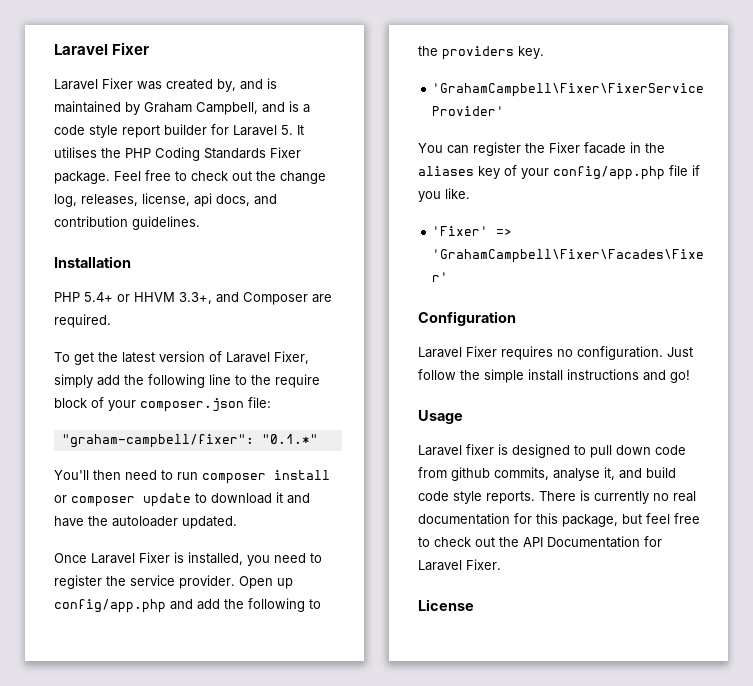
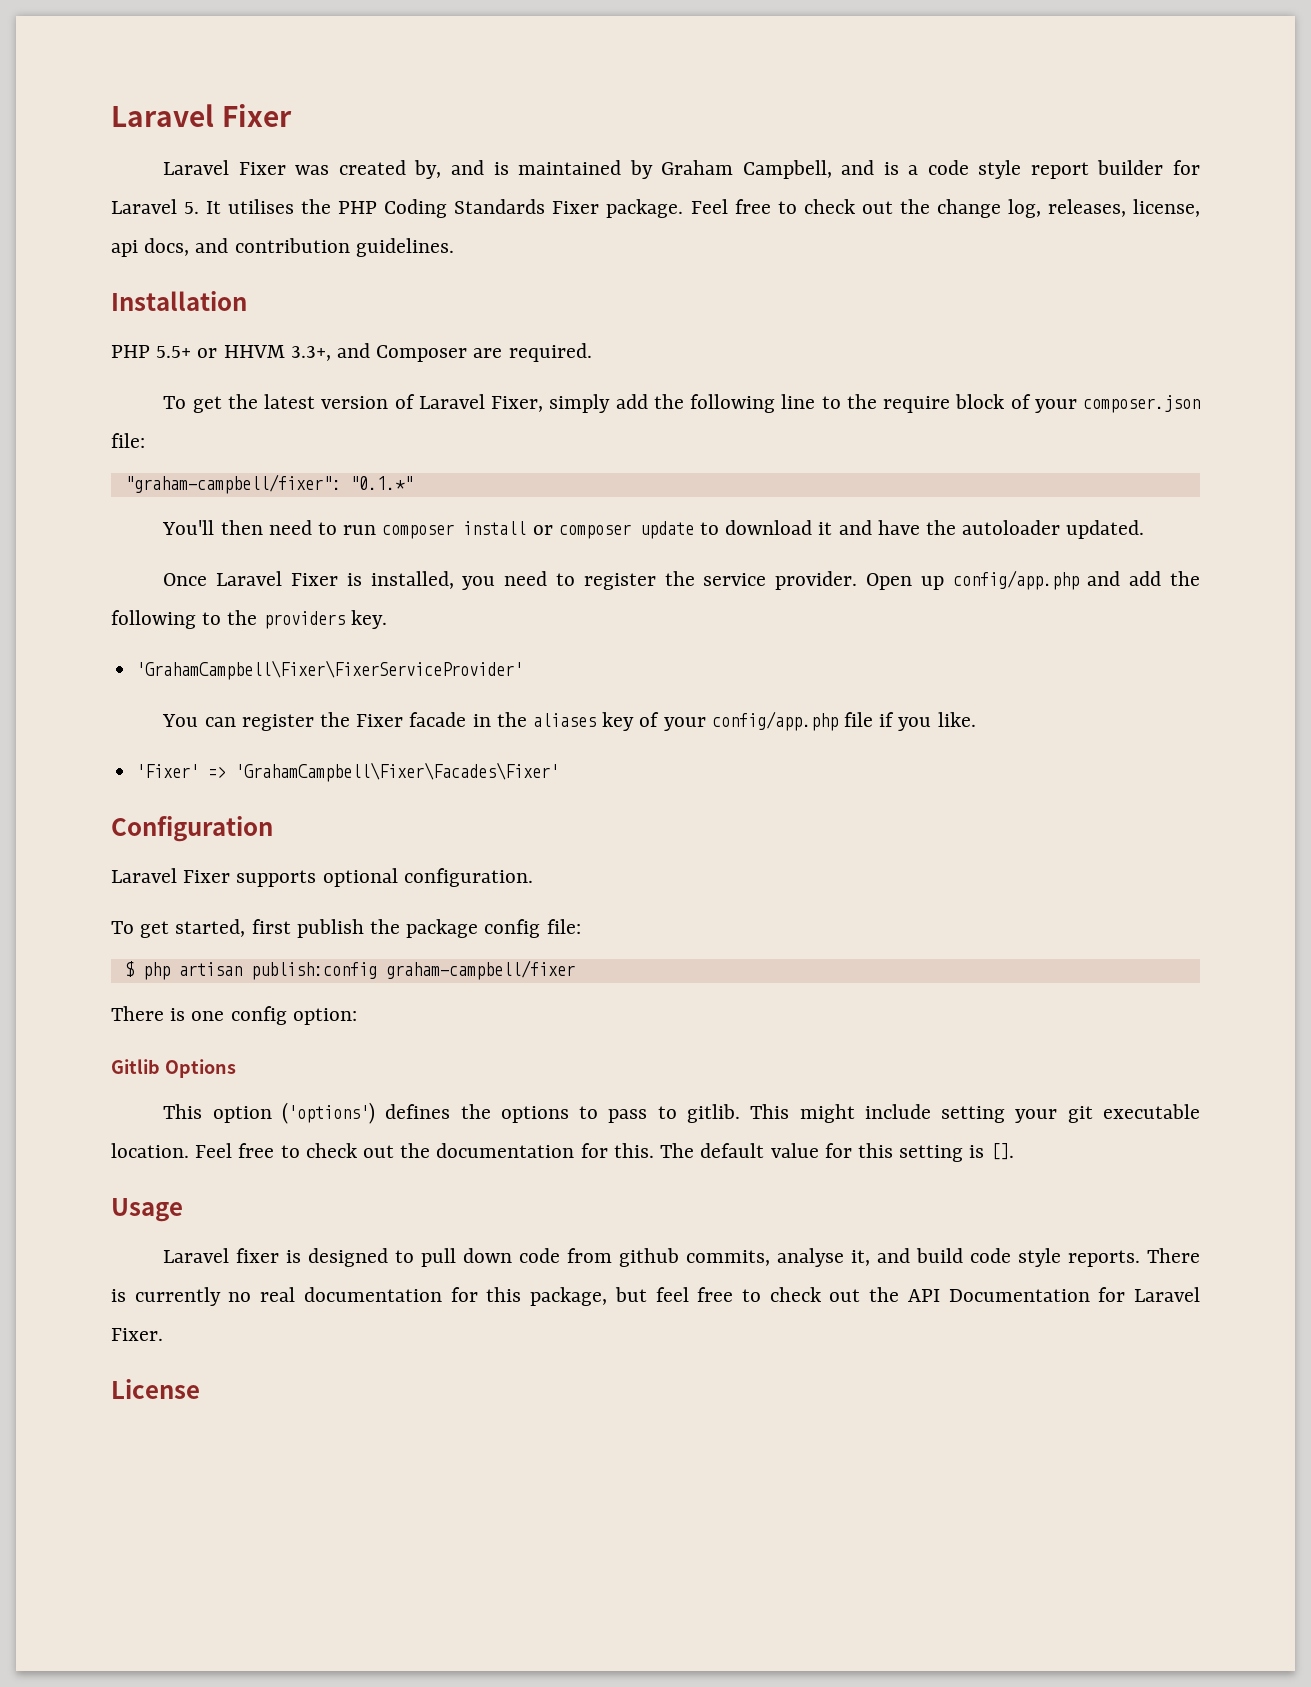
- PHP 5.4+ or HHVM 3.3+, and Composer are required.
+ PHP 5.5+ or HHVM 3.3+, and Composer are required.
- Laravel Fixer requires no configuration. Just follow the simple install instructions and go!
+ Laravel Fixer supports optional configuration.
+ To get started, first publish the package config file:
+ $ php artisan publish:config graham-campbell/fixer
+ There is one config option:
+ Gitlib Options
+ This option ('options') defines the options to pass to gitlib. This might include setting your git executable location. Feel free to check out the documentation for this. The default value for this setting is [].

